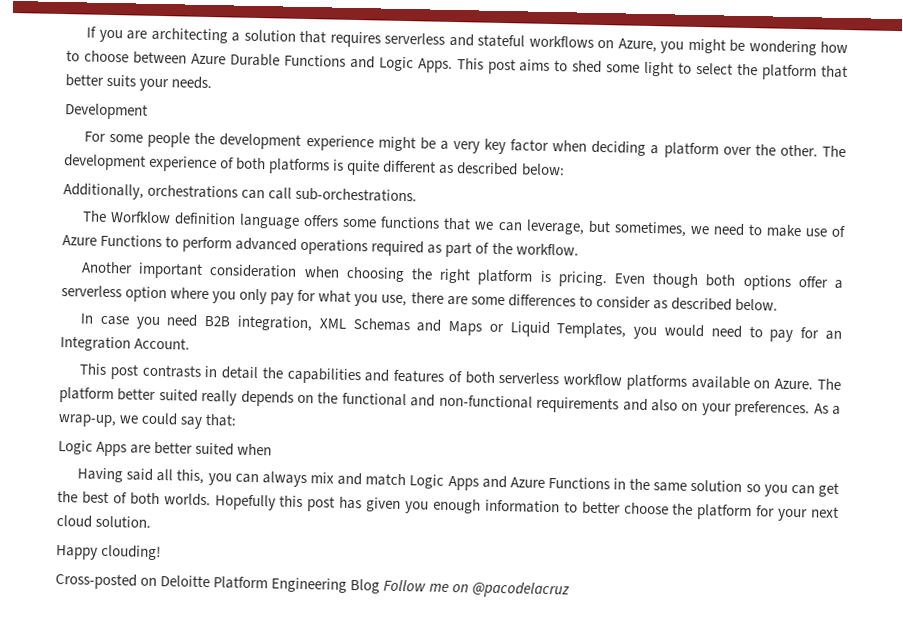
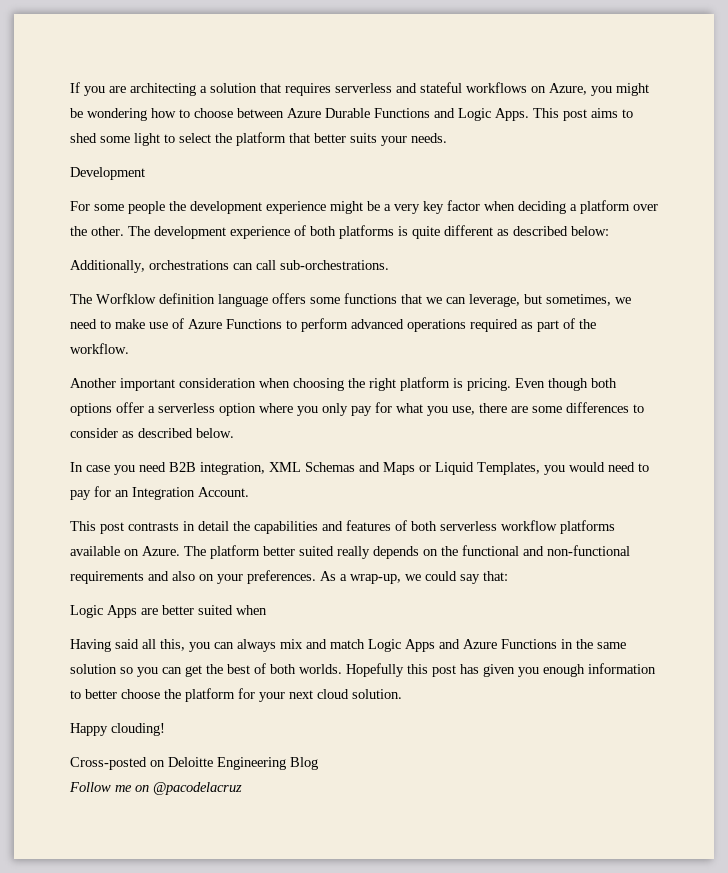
- Cross-posted on Deloitte Platform Engineering Blog Follow me on @pacodelacruz
+ Cross-posted on Deloitte Engineering Blog
+ Follow me on @pacodelacruz

